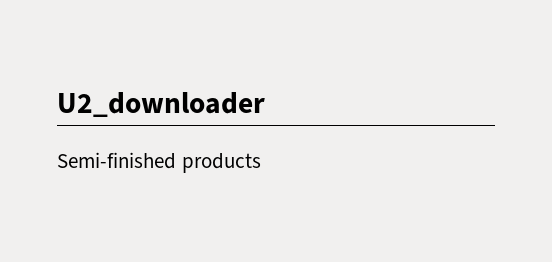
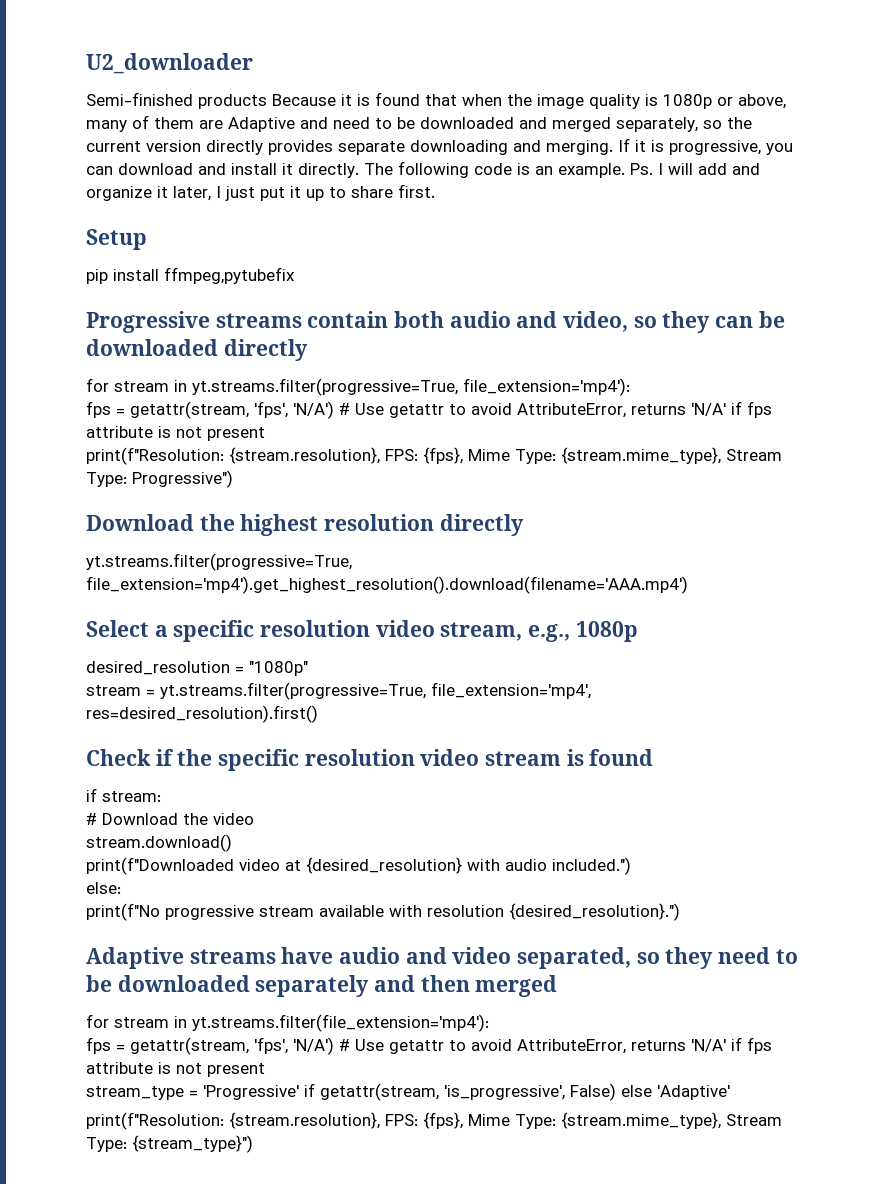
- Semi-finished products
+ Semi-finished products Because it is found that when the image quality is 1080p or above, many of them are Adaptive and need to be downloaded and merged separately, so the current version directly provides separate downloading and merging. If it is progressive, you can download and install it directly. The following code is an example. Ps. I will add and organize it later, I just put it up to share first.
+ Setup
+ pip install ffmpeg,pytubefix
+ Progressive streams contain both audio and video, so they can be downloaded directly
+ for stream in yt.streams.filter(progressive=True, file_extension='mp4'):
+ fps = getattr(stream, 'fps', 'N/A') # Use getattr to avoid AttributeError, returns 'N/A' if fps attribute is not present
+ print(f"Resolution: {stream.resolution}, FPS: {fps}, Mime Type: {stream.mime_type}, Stream Type: Progressive")
+ Download the highest resolution directly
+ yt.streams.filter(progressive=True, file_extension='mp4').get_highest_resolution().download(filename='AAA.mp4')
+ Select a specific resolution video stream, e.g., 1080p
+ desired_resolution = "1080p"
+ stream = yt.streams.filter(progressive=True, file_extension='mp4', res=desired_resolution).first()
+ Check if the specific resolution video stream is found
+ if stream:
+ # Download the video
+ stream.download()
+ print(f"Downloaded video at {desired_resolution} with audio included.")
+ else:
+ print(f"No progressive stream available with resolution {desired_resolution}.")
+ Adaptive streams have audio and video separated, so they need to be downloaded separately and then merged
+ for stream in yt.streams.filter(file_extension='mp4'):
+ fps = getattr(stream, 'fps', 'N/A') # Use getattr to avoid AttributeError, returns 'N/A' if fps attribute is not present
+ stream_type = 'Progressive' if getattr(stream, 'is_progressive', False) else 'Adaptive'
+ print(f"Resolution: {stream.resolution}, FPS: {fps}, Mime Type: {stream.mime_type}, Stream Type: {stream_type}")

